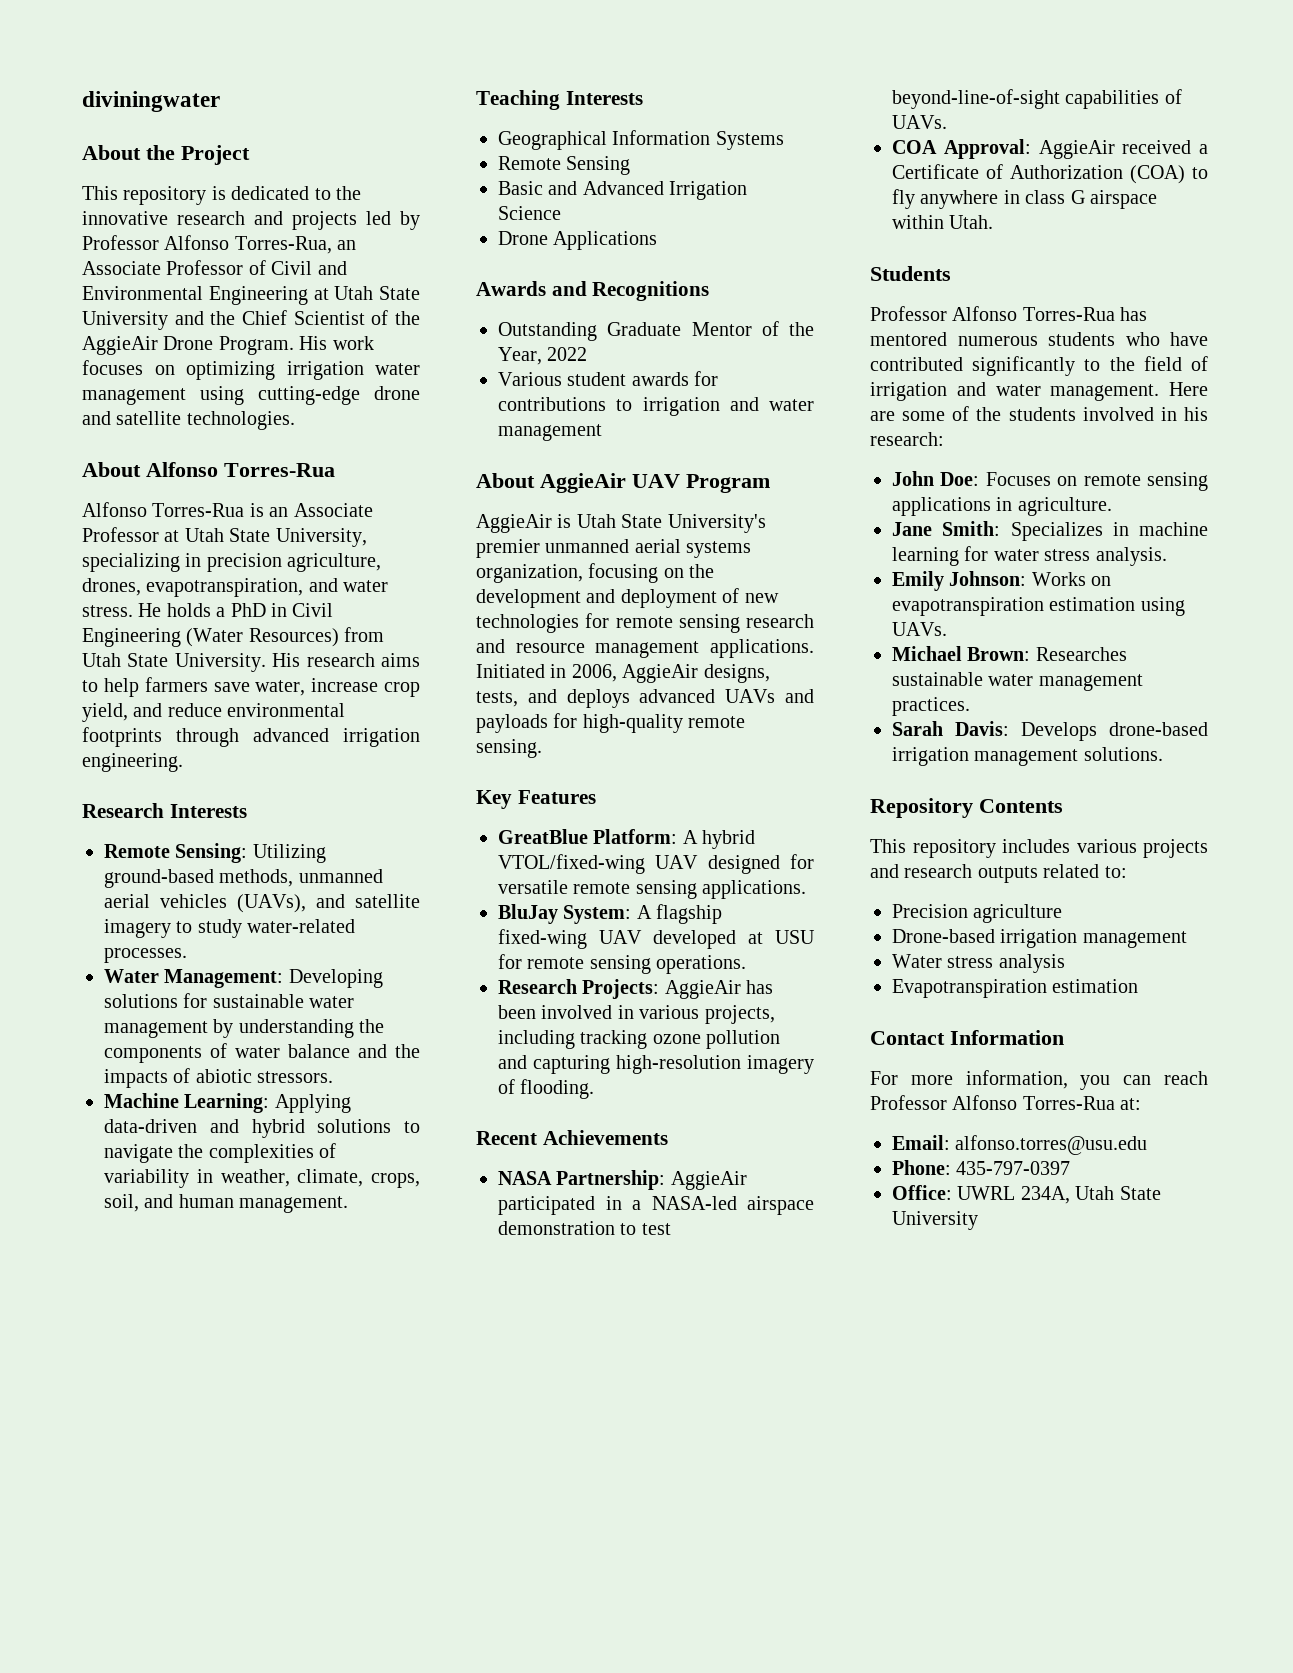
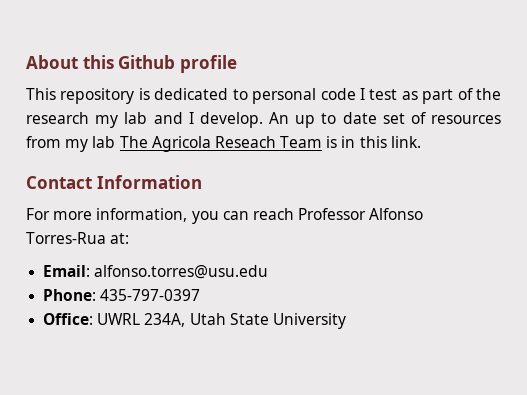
- diviningwater
- About the Project
+ About this Github profile
- This repository is dedicated to the innovative research and projects led by Professor Alfonso Torres-Rua, an Associate Professor of Civil and Environmental Engineering at Utah State University and the Chief Scientist of the AggieAir Drone Program. His work focuses on optimizing irrigation water management using cutting-edge drone and satellite technologies.
- About Alfonso Torres-Rua
- Alfonso Torres-Rua is an Associate Professor at Utah State University, specializing in precision agriculture, drones, evapotranspiration, and water stress. He holds a PhD in Civil Engineering (Water Resources) from Utah State University. His research aims to help farmers save water, increase crop yield, and reduce environmental footprints through advanced irrigation engineering.
- Research Interests
- Remote Sensing: Utilizing ground-based methods, unmanned aerial vehicles (UAVs), and satellite imagery to study water-related processes.
- Water Management: Developing solutions for sustainable water management by understanding the components of water balance and the impacts of abiotic stressors.
- Machine Learning: Applying data-driven and hybrid solutions to navigate the complexities of variability in weather, climate, crops, soil, and human management.
- Teaching Interests
- Geographical Information Systems
- Remote Sensing
- Basic and Advanced Irrigation Science
- Drone Applications
- Awards and Recognitions
- Outstanding Graduate Mentor of the Year, 2022
- Various student awards for contributions to irrigation and water management
- About AggieAir UAV Program
- AggieAir is Utah State University's premier unmanned aerial systems organization, focusing on the development and deployment of new technologies for remote sensing research and resource management applications. Initiated in 2006, AggieAir designs, tests, and deploys advanced UAVs and payloads for high-quality remote sensing.
- Key Features
- GreatBlue Platform: A hybrid VTOL/fixed-wing UAV designed for versatile remote sensing applications.
- BluJay System: A flagship fixed-wing UAV developed at USU for remote sensing operations.
- Research Projects: AggieAir has been involved in various projects, including tracking ozone pollution and capturing high-resolution imagery of flooding.
- Recent Achievements
- NASA Partnership: AggieAir participated in a NASA-led airspace demonstration to test beyond-line-of-sight capabilities of UAVs.
- COA Approval: AggieAir received a Certificate of Authorization (COA) to fly anywhere in class G airspace within Utah.
- Students
- Professor Alfonso Torres-Rua has mentored numerous students who have contributed significantly to the field of irrigation and water management. Here are some of the students involved in his research:
- John Doe: Focuses on remote sensing applications in agriculture.
- Jane Smith: Specializes in machine learning for water stress analysis.
- Emily Johnson: Works on evapotranspiration estimation using UAVs.
- Michael Brown: Researches sustainable water management practices.
- Sarah Davis: Develops drone-based irrigation management solutions.
- Repository Contents
- This repository includes various projects and research outputs related to:
- Precision agriculture
- Drone-based irrigation management
- Water stress analysis
- Evapotranspiration estimation
+ This repository is dedicated to personal code I test as part of the research my lab and I develop. An up to date set of resources from my lab The Agricola Reseach Team is in this link.

